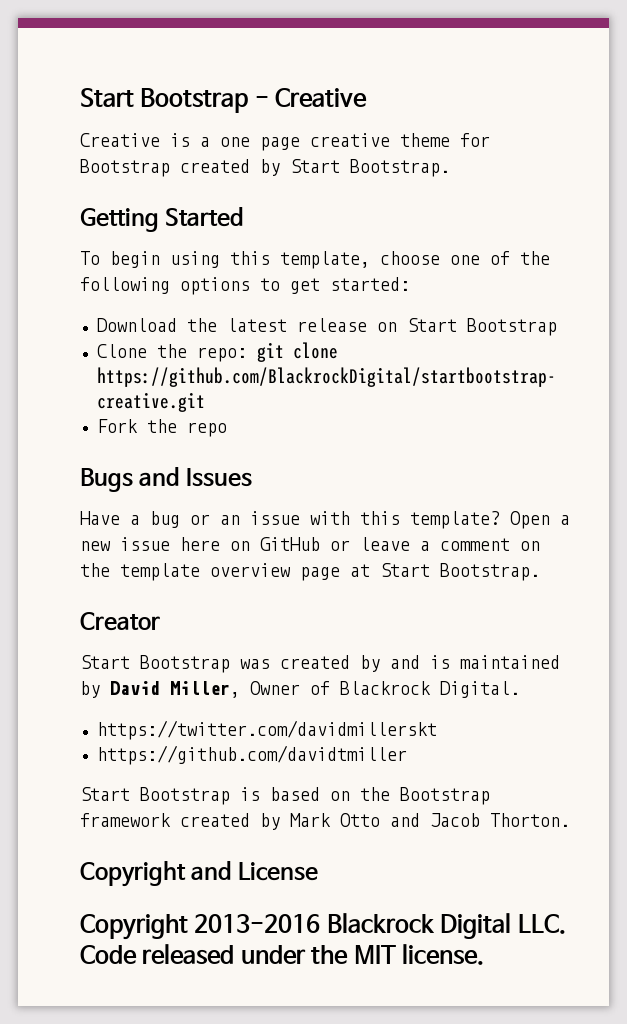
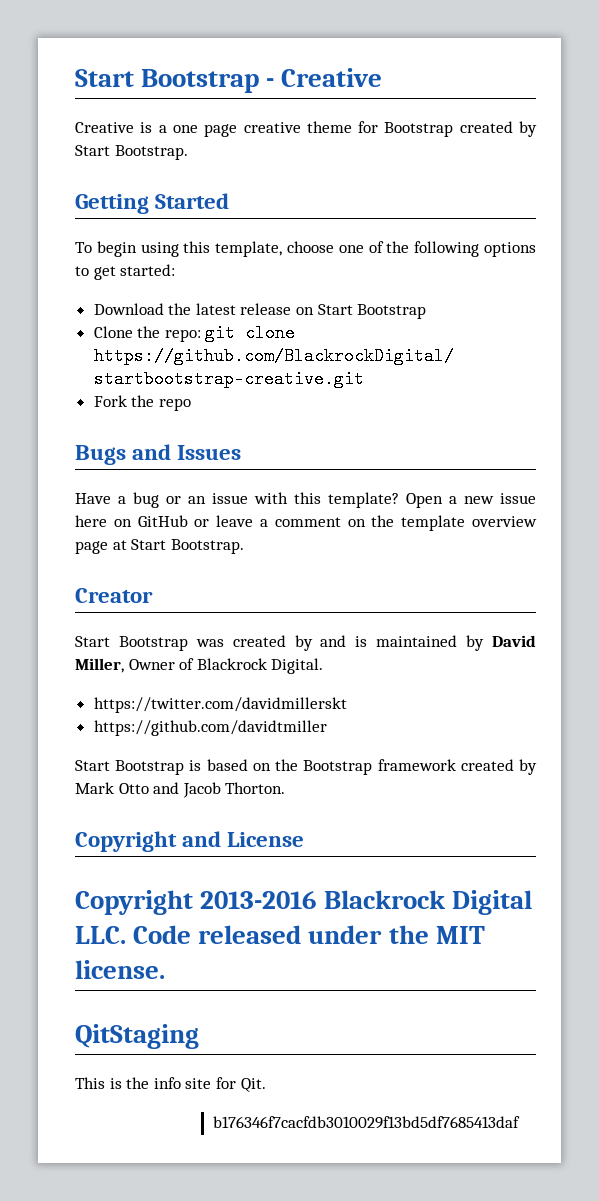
+ QitStaging
+ This is the info site for Qit.
+ b176346f7cacfdb3010029f13bd5df7685413daf

